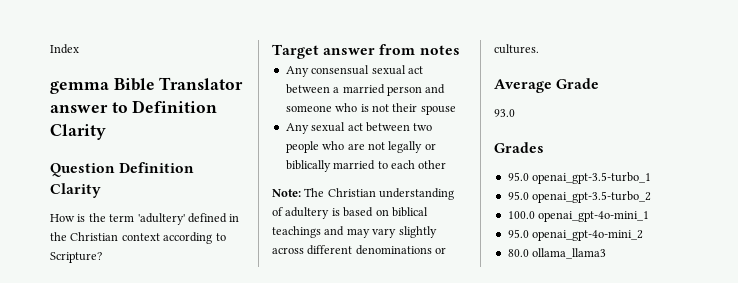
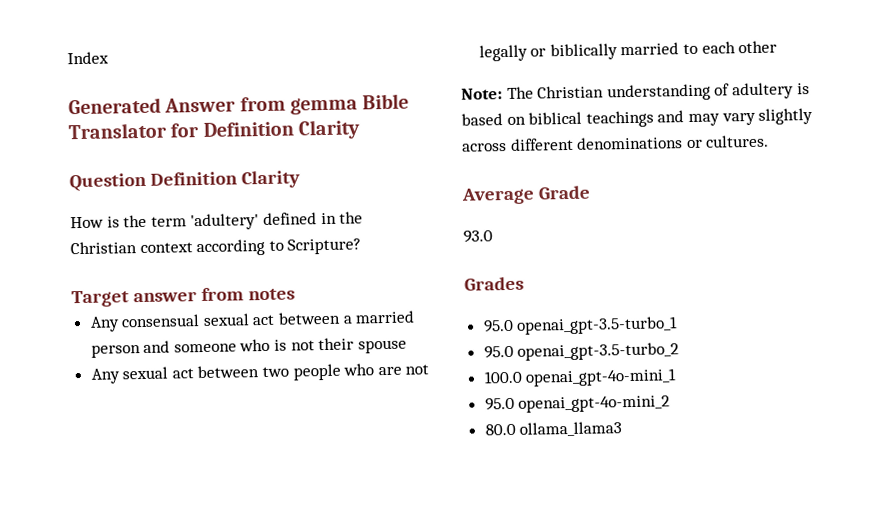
- gemma Bible Translator answer to Definition Clarity
+ Generated Answer from gemma Bible Translator for Definition Clarity

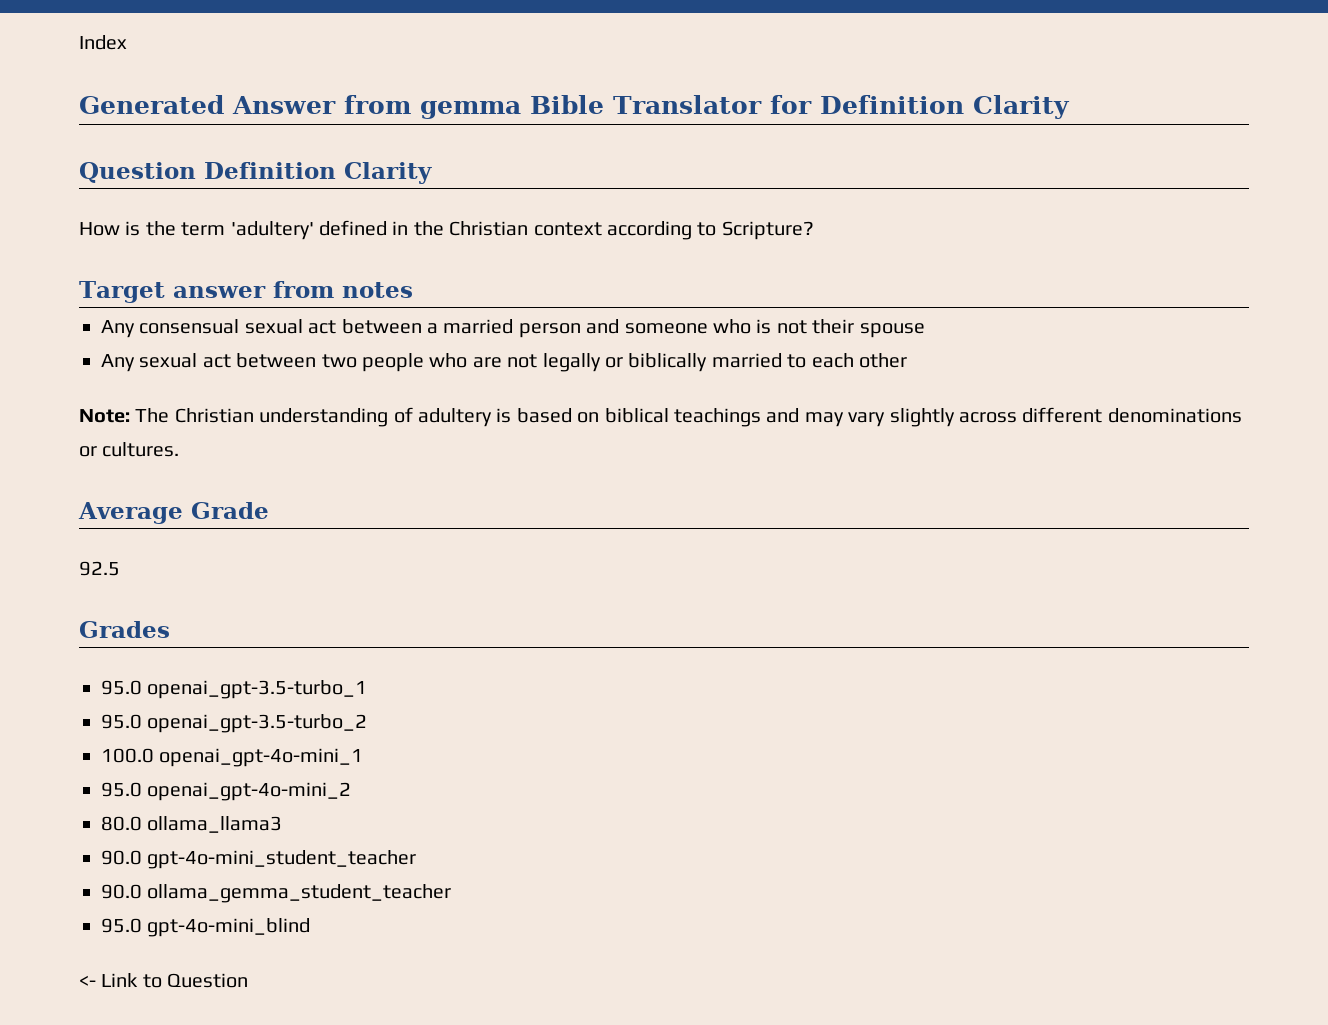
- 93.0
+ 92.5
+ 90.0 gpt-4o-mini_student_teacher
+ 90.0 ollama_gemma_student_teacher
+ 95.0 gpt-4o-mini_blind
+ <- Link to Question

